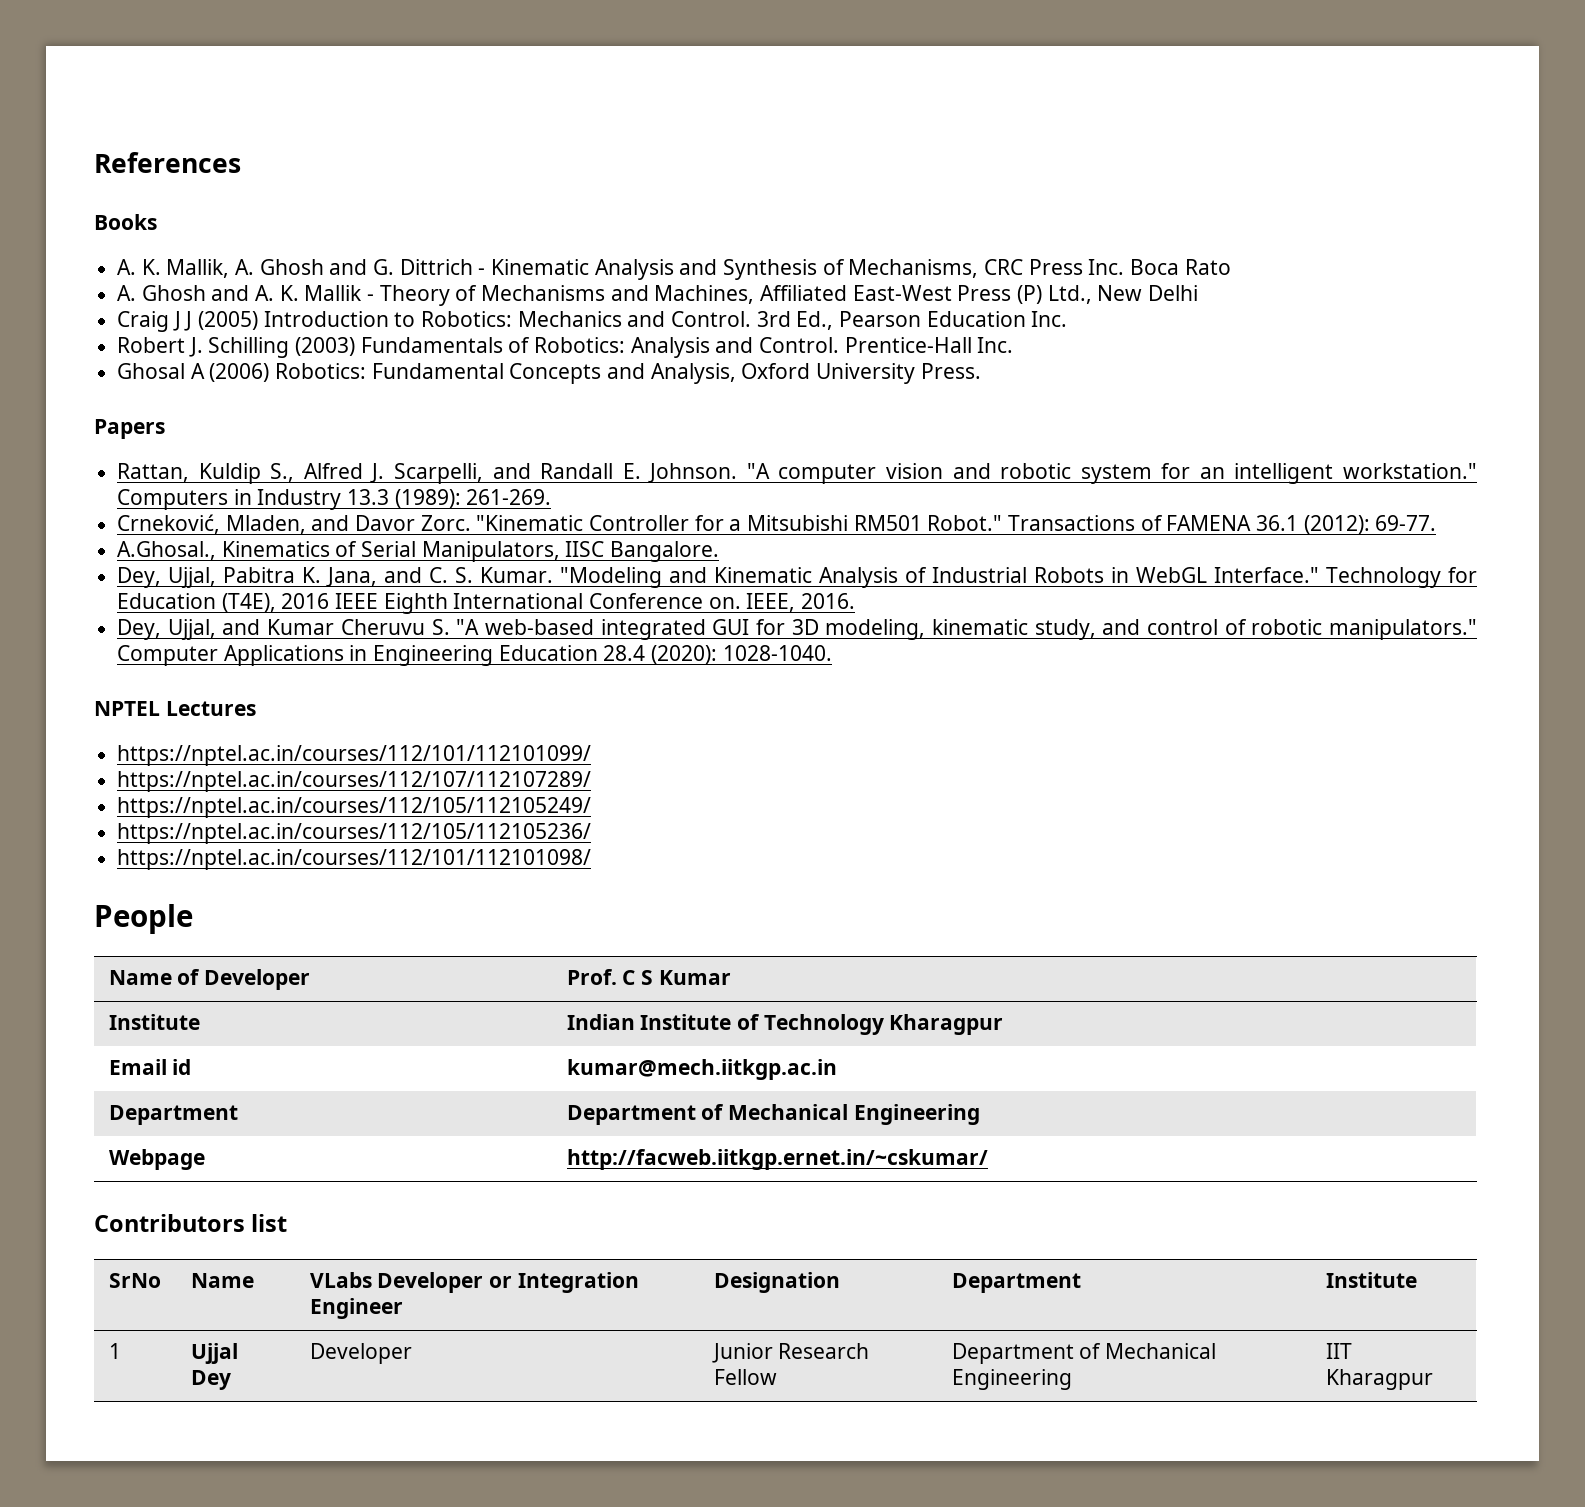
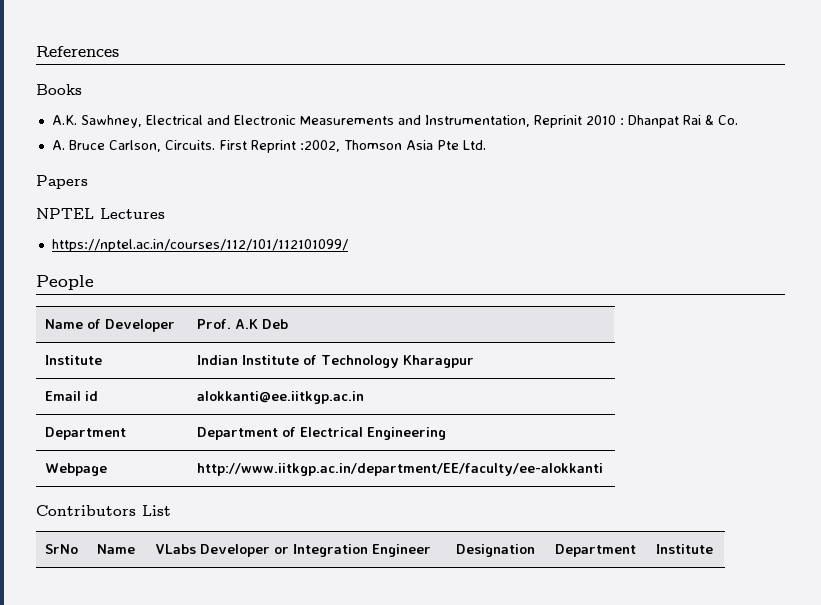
- A. K. Mallik, A. Ghosh and G. Dittrich - Kinematic Analysis and Synthesis of Mechanisms, CRC Press Inc. Boca Rato
- A. Ghosh and A. K. Mallik - Theory of Mechanisms and Machines, Affiliated East-West Press (P) Ltd., New Delhi
- Craig J J (2005) Introduction to Robotics: Mechanics and Control. 3rd Ed., Pearson Education Inc.
- Robert J. Schilling (2003) Fundamentals of Robotics: Analysis and Control. Prentice-Hall Inc.
- Ghosal A (2006) Robotics: Fundamental Concepts and Analysis, Oxford University Press.
+ A.K. Sawhney, Electrical and Electronic Measurements and Instrumentation, Reprinit 2010 : Dhanpat Rai & Co.
+ A. Bruce Carlson, Circuits. First Reprint :2002, Thomson Asia Pte Ltd.
  Papers
- Rattan, Kuldip S., Alfred J. Scarpelli, and Randall E. Johnson. "A computer vision and robotic system for an intelligent workstation." Computers in Industry 13.3 (1989): 261-269.
- Crneković, Mladen, and Davor Zorc. "Kinematic Controller for a Mitsubishi RM501 Robot." Transactions of FAMENA 36.1 (2012): 69-77.
- A.Ghosal., Kinematics of Serial Manipulators, IISC Bangalore.
- Dey, Ujjal, Pabitra K. Jana, and C. S. Kumar. "Modeling and Kinematic Analysis of Industrial Robots in WebGL Interface." Technology for Education (T4E), 2016 IEEE Eighth International Conference on. IEEE, 2016.
- Dey, Ujjal, and Kumar Cheruvu S. "A web‐based integrated GUI for 3D modeling, kinematic study, and control of robotic manipulators." Computer Applications in Engineering Education 28.4 (2020): 1028-1040.
- https://nptel.ac.in/courses/112/107/112107289/
- https://nptel.ac.in/courses/112/105/112105249/
- https://nptel.ac.in/courses/112/105/112105236/
- https://nptel.ac.in/courses/112/101/112101098/
- Name of Developer | Prof. C S Kumar
+ Name of Developer | Prof. A.K Deb
- Email id | kumar@mech.iitkgp.ac.in
+ Email id | alokkanti@ee.iitkgp.ac.in
- Department | Department of Mechanical Engineering
+ Department | Department of Electrical Engineering
- Webpage | http://facweb.iitkgp.ernet.in/~cskumar/
+ Webpage | http://www.iitkgp.ac.in/department/EE/faculty/ee-alokkanti
- Contributors list
+ Contributors List
- 1 | Ujjal Dey | Developer | Junior Research Fellow | Department of Mechanical Engineering | IIT Kharagpur

